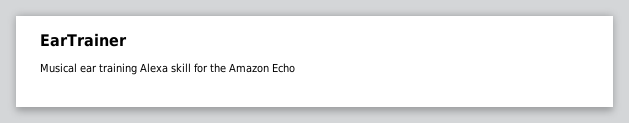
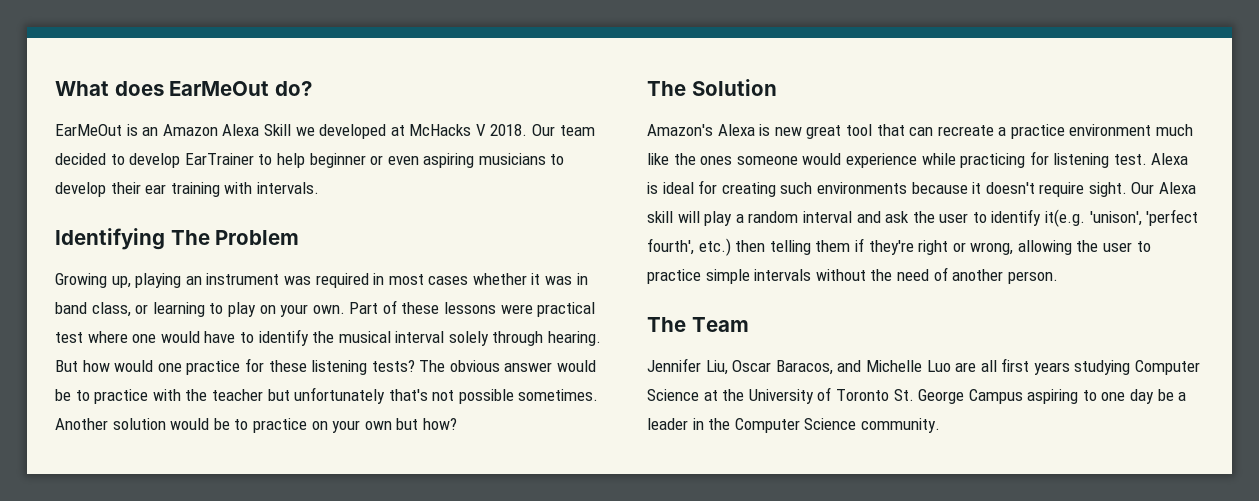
- EarTrainer
- Musical ear training Alexa skill for the Amazon Echo
+ What does EarMeOut do?
+ EarMeOut is an Amazon Alexa Skill we developed at McHacks V 2018. Our team decided to develop EarTrainer to help beginner or even aspiring musicians to develop their ear training with intervals.
+ Identifying The Problem
+ Growing up, playing an instrument was required in most cases whether it was in band class, or learning to play on your own. Part of these lessons were practical test where one would have to identify the musical interval solely through hearing. But how would one practice for these listening tests? The obvious answer would be to practice with the teacher but unfortunately that's not possible sometimes. Another solution would be to practice on your own but how?
+ The Solution
+ Amazon's Alexa is new great tool that can recreate a practice environment much like the ones someone would experience while practicing for listening test. Alexa is ideal for creating such environments because it doesn't require sight. Our Alexa skill will play a random interval and ask the user to identify it(e.g. 'unison', 'perfect fourth', etc.) then telling them if they're right or wrong, allowing the user to practice simple intervals without the need of another person.
+ The Team
+ Jennifer Liu, Oscar Baracos, and Michelle Luo are all first years studying Computer Science at the University of Toronto St. George Campus aspiring to one day be a leader in the Computer Science community.

